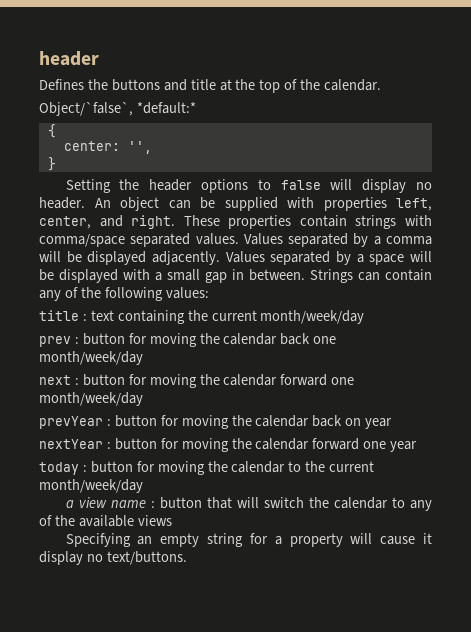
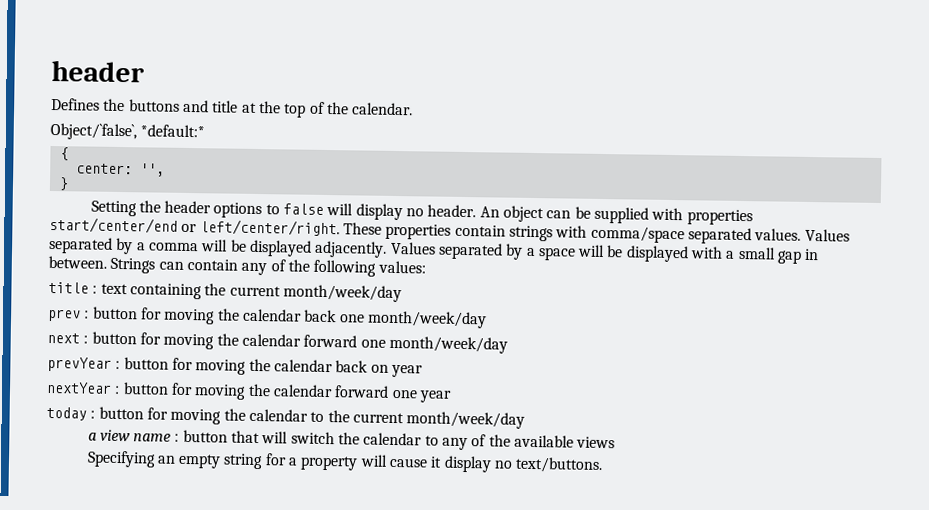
- An object can be supplied with properties left, center, and right.
+ An object can be supplied with properties start/center/end or left/center/right.

